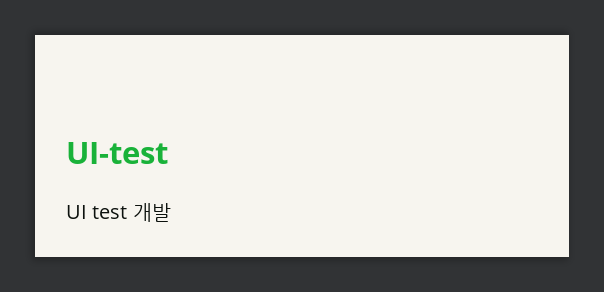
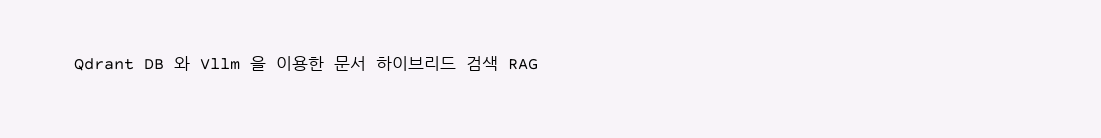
- UI-test
- UI test 개발
+ Qdrant DB 와 Vllm 을 이용한 문서 하이브리드 검색 RAG

